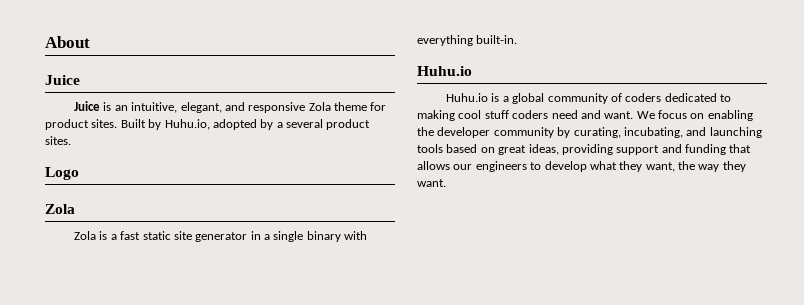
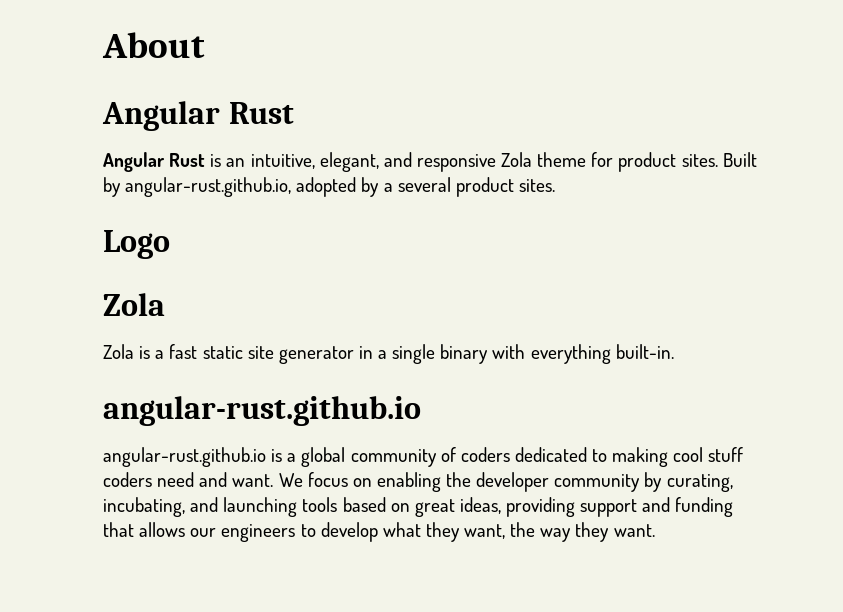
  About
- Juice
- Juice is an intuitive, elegant, and responsive Zola theme for product sites.
+ Angular Rust
+ Angular Rust is an intuitive, elegant, and responsive Zola theme for product sites.
- Built by Huhu.io, adopted by a several product sites.
+ Built by angular-rust.github.io, adopted by a several product sites.
  Zola is a fast static site generator in a single binary with everything built-in.
- Huhu.io
- Huhu.io is a global community of coders dedicated to making cool stuff coders need and want.
+ angular-rust.github.io
+ angular-rust.github.io is a global community of coders dedicated to making cool stuff coders need and want.

